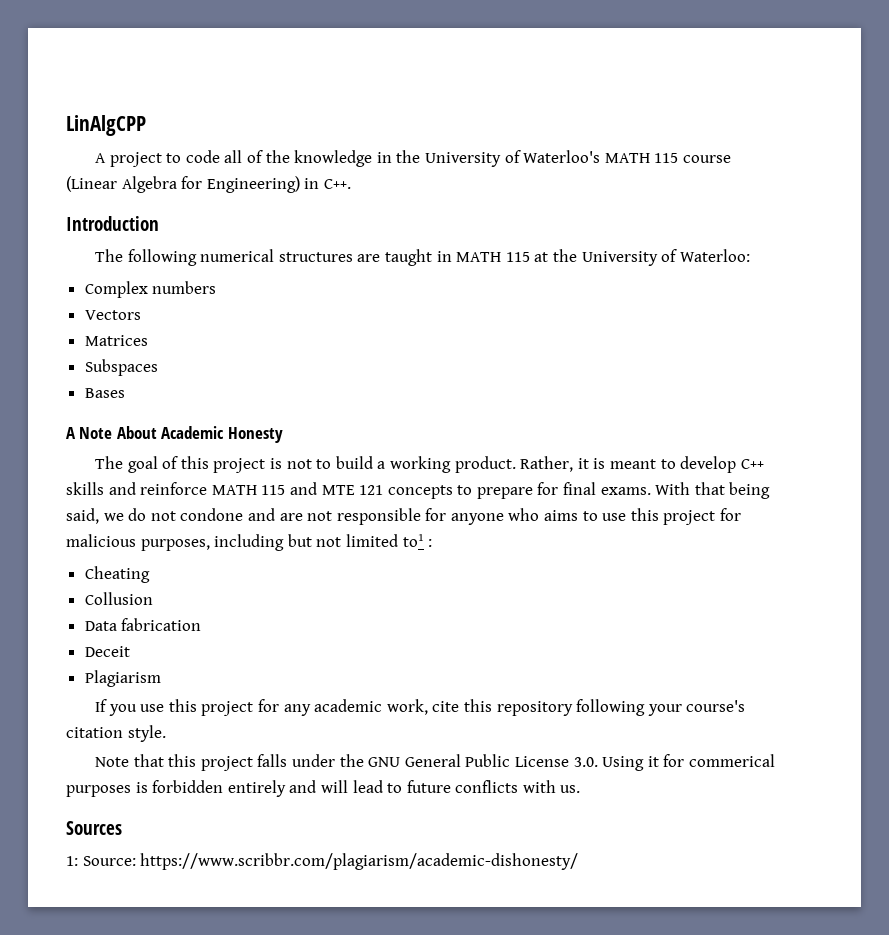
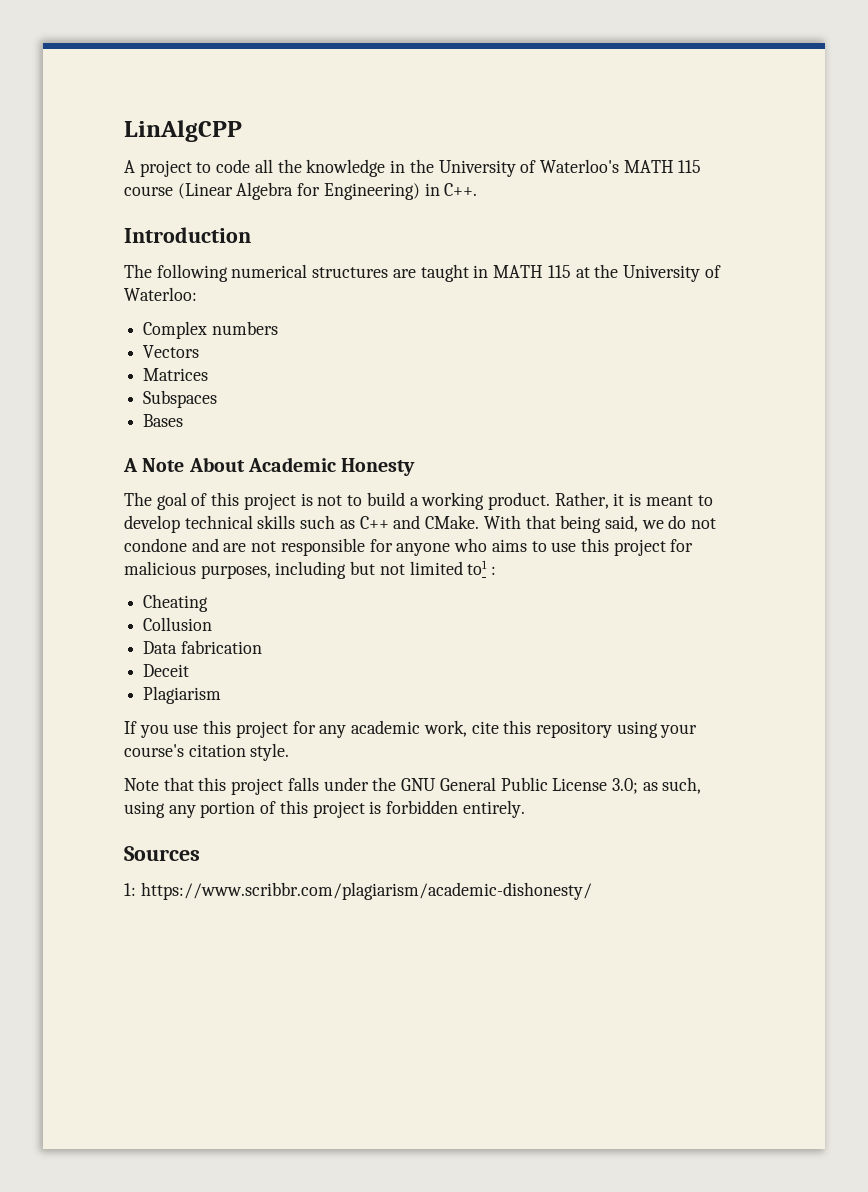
- A project to code all of the knowledge in the University of Waterloo's MATH 115 course (Linear Algebra for Engineering) in C++.
+ A project to code all the knowledge in the University of Waterloo's MATH 115 course (Linear Algebra for Engineering) in C++.
- Rather, it is meant to develop C++ skills and reinforce MATH 115 and MTE 121 concepts to prepare for final exams.
+ Rather, it is meant to develop technical skills such as C++ and CMake.
- If you use this project for any academic work, cite this repository following your course's citation style.
+ If you use this project for any academic work, cite this repository using your course's citation style.
- Note that this project falls under the GNU General Public License 3.0. Using it for commerical purposes is forbidden entirely and will lead to future conflicts with us.
+ Note that this project falls under the GNU General Public License 3.0; as such, using any portion of this project is forbidden entirely.
- 1: Source: https://www.scribbr.com/plagiarism/academic-dishonesty/
+ 1: https://www.scribbr.com/plagiarism/academic-dishonesty/

